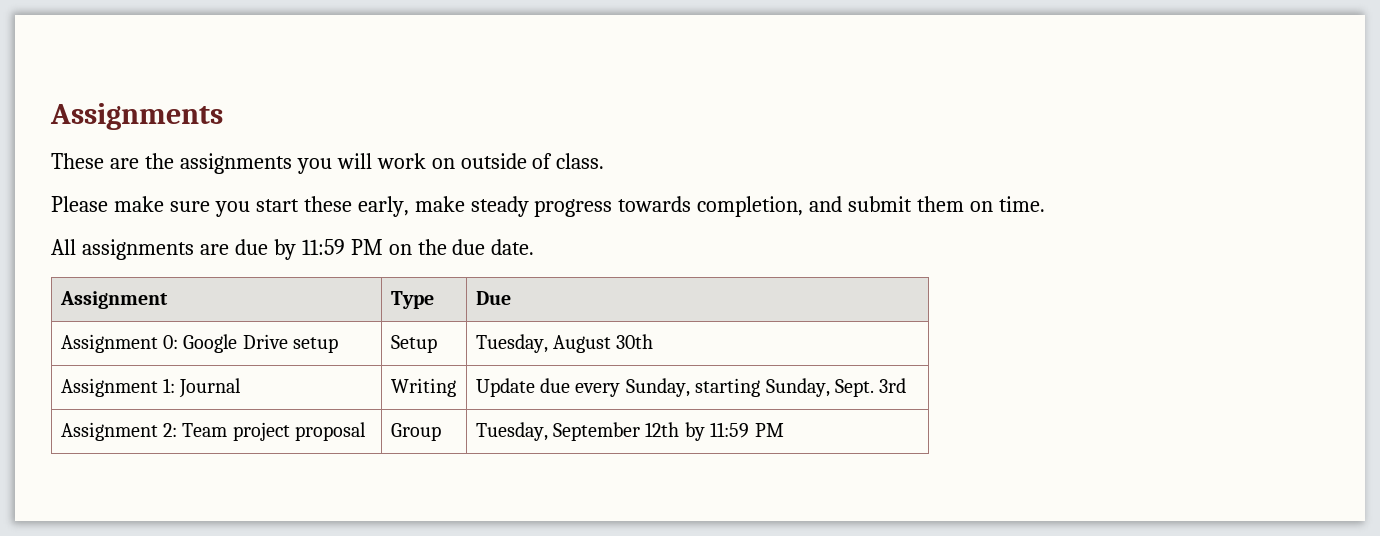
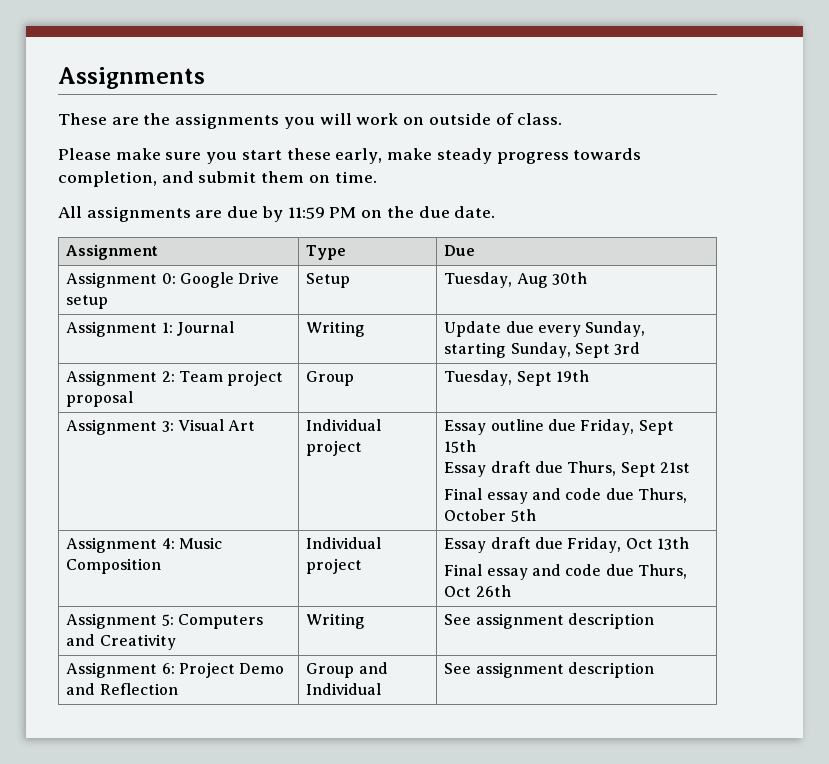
- Assignment 0: Google Drive setup | Setup | Tuesday, August 30th
+ Assignment 0: Google Drive setup | Setup | Tuesday, Aug 30th
- Assignment 1: Journal | Writing | Update due every Sunday, starting Sunday, Sept. 3rd
+ Assignment 1: Journal | Writing | Update due every Sunday, starting Sunday, Sept 3rd
- Assignment 2: Team project proposal | Group | Tuesday, September 12th by 11:59 PM
+ Assignment 2: Team project proposal | Group | Tuesday, Sept 19th
+ Assignment 3: Visual Art | Individual project | Essay outline due Friday, Sept 15th
+ Essay draft due Thurs, Sept 21st
+ Final essay and code due Thurs, October 5th
+ Assignment 4: Music Composition | Individual project | Essay draft due Friday, Oct 13th
+ Final essay and code due Thurs, Oct 26th
+ Assignment 5: Computers and Creativity | Writing | See assignment description
+ Assignment 6: Project Demo and Reflection | Group and Individual | See assignment description

